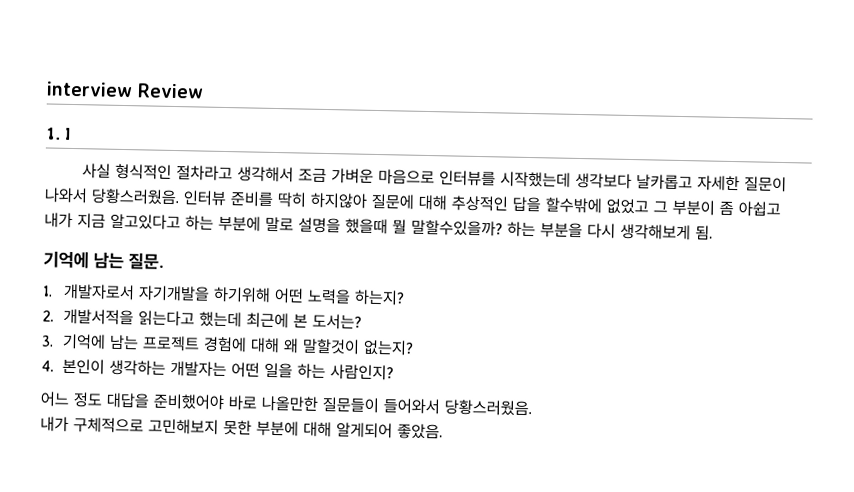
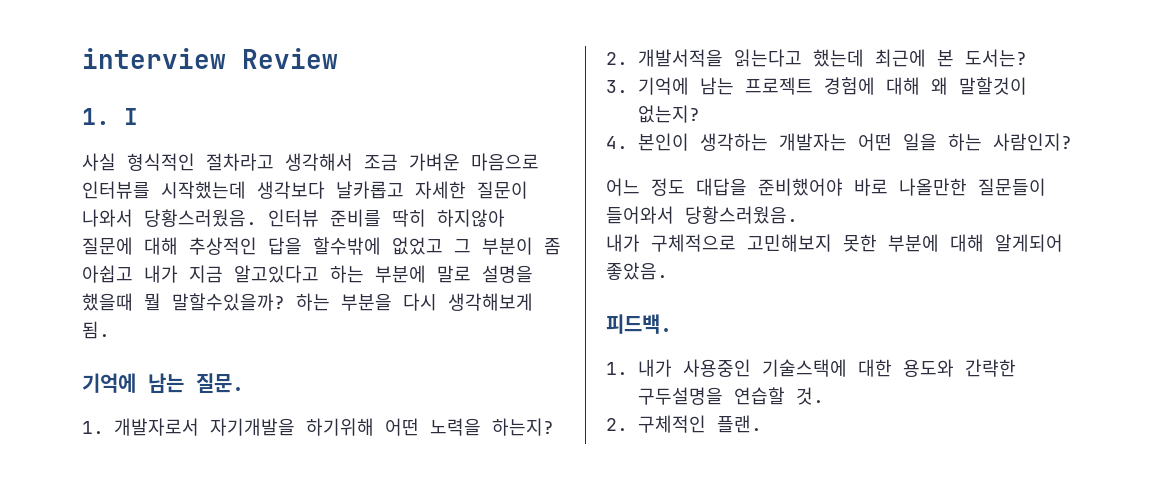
+ 피드백.
+ 1. 내가 사용중인 기술스택에 대한 용도와 간략한 구두설명을 연습할 것.
+ 2. 구체적인 플랜.

